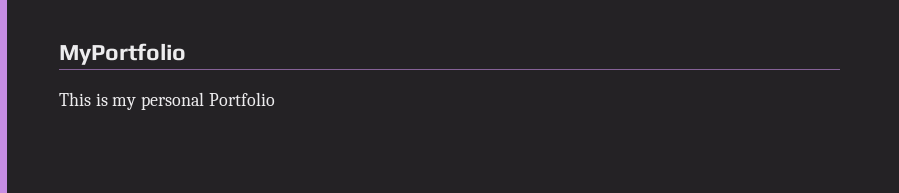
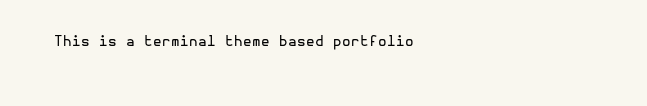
- MyPortfolio
- This is my personal Portfolio
+ This is a terminal theme based portfolio

